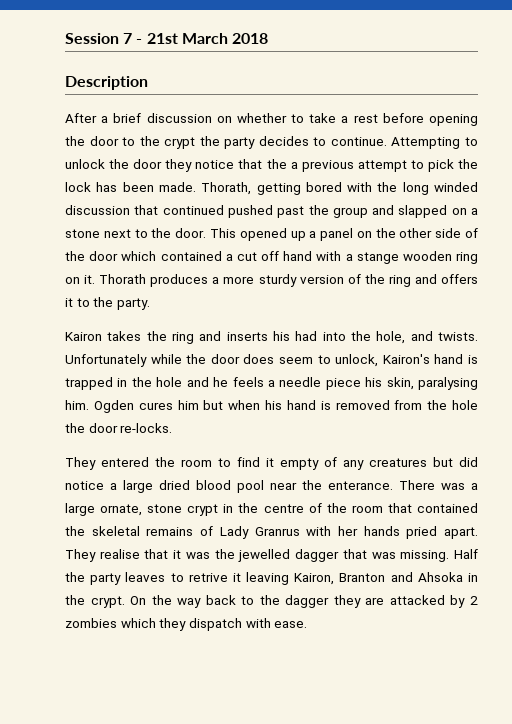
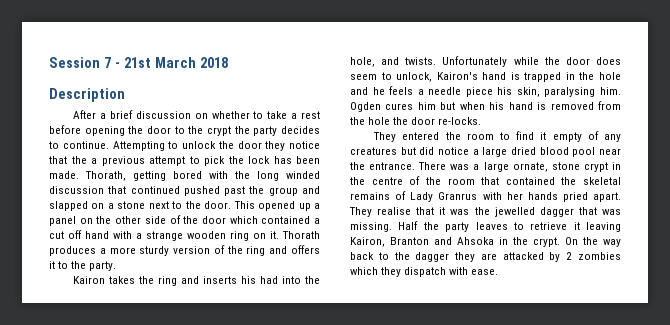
- This opened up a panel on the other side of the door which contained a cut off hand with a stange wooden ring on it.
+ This opened up a panel on the other side of the door which contained a cut off hand with a strange wooden ring on it.
- They entered the room to find it empty of any creatures but did notice a large dried blood pool near the enterance.
+ They entered the room to find it empty of any creatures but did notice a large dried blood pool near the entrance.
- Half the party leaves to retrive it leaving Kairon, Branton and Ahsoka in the crypt.
+ Half the party leaves to retrieve it leaving Kairon, Branton and Ahsoka in the crypt.

